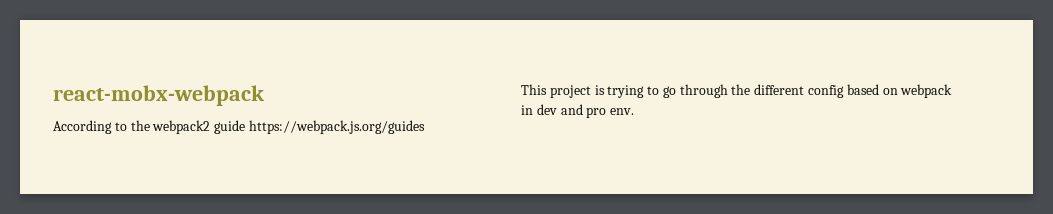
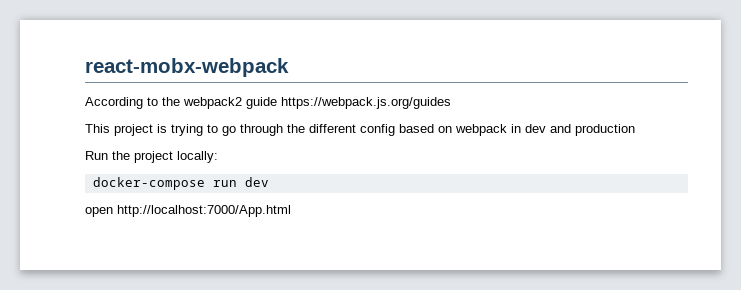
- This project is trying to go through the different config based on webpack in dev and pro env.
+ This project is trying to go through the different config based on webpack in dev and production
+ Run the project locally:
+ docker-compose run dev
+ open http://localhost:7000/App.html

